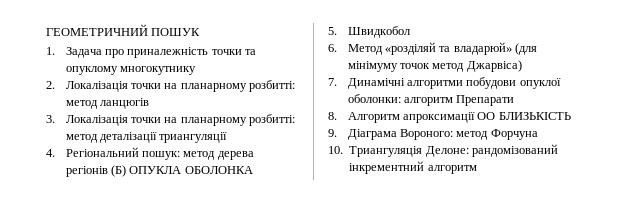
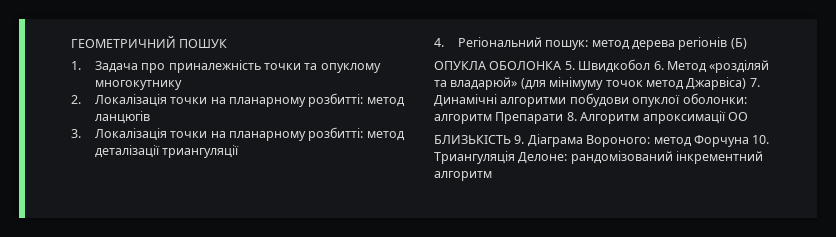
- 4. Регіональний пошук: метод дерева регіонів (Б) ОПУКЛА ОБОЛОНКА
- 5. Швидкобол
- 6. Метод «розділяй та владарюй» (для мінімуму точок метод Джарвіса)
- 7. Динамічні алгоритми побудови опуклої оболонки: алгоритм Препарати
- 8. Алгоритм апроксимації ОО БЛИЗЬКІСТЬ
- 9. Діаграма Вороного: метод Форчуна
- 10. Триангуляція Делоне: рандомізований інкрементний алгоритм
+ 4. Регіональний пошук: метод дерева регіонів (Б)
+ ОПУКЛА ОБОЛОНКА 5. Швидкобол 6. Метод «розділяй та владарюй» (для мінімуму точок метод Джарвіса) 7. Динамічні алгоритми побудови опуклої оболонки: алгоритм Препарати 8. Алгоритм апроксимації ОО
+ БЛИЗЬКІСТЬ 9. Діаграма Вороного: метод Форчуна 10. Триангуляція Делоне: рандомізований інкрементний алгоритм

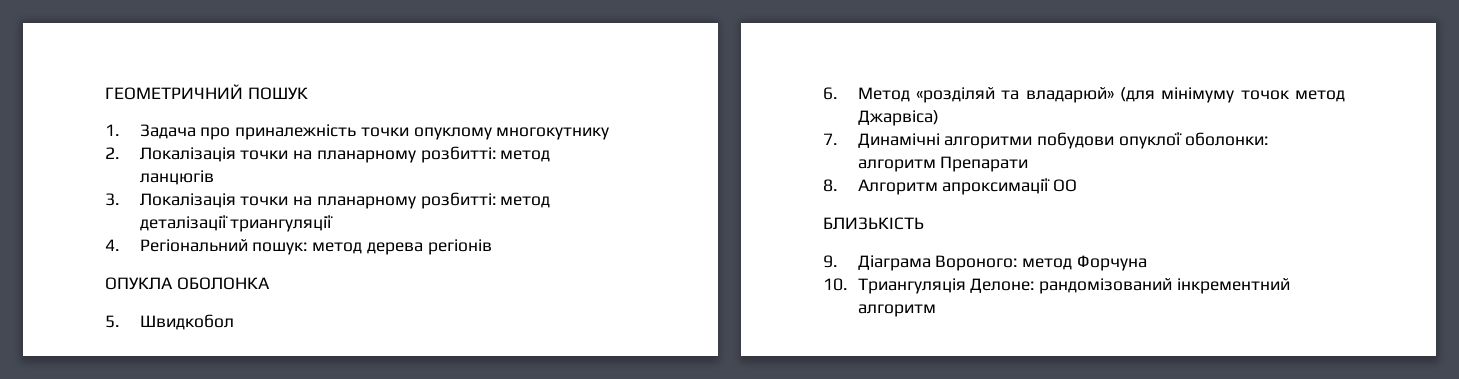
- 1. Задача про приналежність точки та опуклому многокутнику
+ 1. Задача про приналежність точки опуклому многокутнику
- 4. Регіональний пошук: метод дерева регіонів (Б)
+ 4. Регіональний пошук: метод дерева регіонів
- ОПУКЛА ОБОЛОНКА 5. Швидкобол 6. Метод «розділяй та владарюй» (для мінімуму точок метод Джарвіса) 7. Динамічні алгоритми побудови опуклої оболонки: алгоритм Препарати 8. Алгоритм апроксимації ОО
+ ОПУКЛА ОБОЛОНКА
+ 5. Швидкобол
+ 6. Метод «розділяй та владарюй» (для мінімуму точок метод Джарвіса)
+ 7. Динамічні алгоритми побудови опуклої оболонки: алгоритм Препарати
+ 8. Алгоритм апроксимації ОО
- БЛИЗЬКІСТЬ 9. Діаграма Вороного: метод Форчуна 10. Триангуляція Делоне: рандомізований інкрементний алгоритм
+ БЛИЗЬКІСТЬ
+ 9. Діаграма Вороного: метод Форчуна
+ 10. Триангуляція Делоне: рандомізований інкрементний алгоритм

